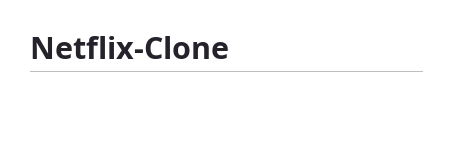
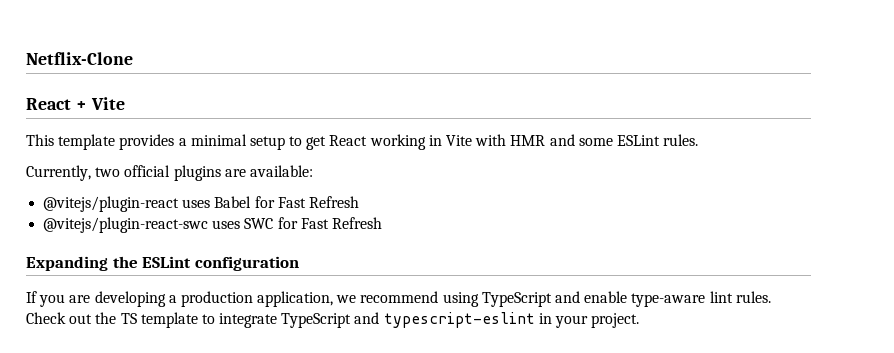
+ React + Vite
+ This template provides a minimal setup to get React working in Vite with HMR and some ESLint rules.
+ Currently, two official plugins are available:
+ @vitejs/plugin-react uses Babel for Fast Refresh
+ @vitejs/plugin-react-swc uses SWC for Fast Refresh
+ Expanding the ESLint configuration
+ If you are developing a production application, we recommend using TypeScript and enable type-aware lint rules. Check out the TS template to integrate TypeScript and typescript-eslint in your project.

